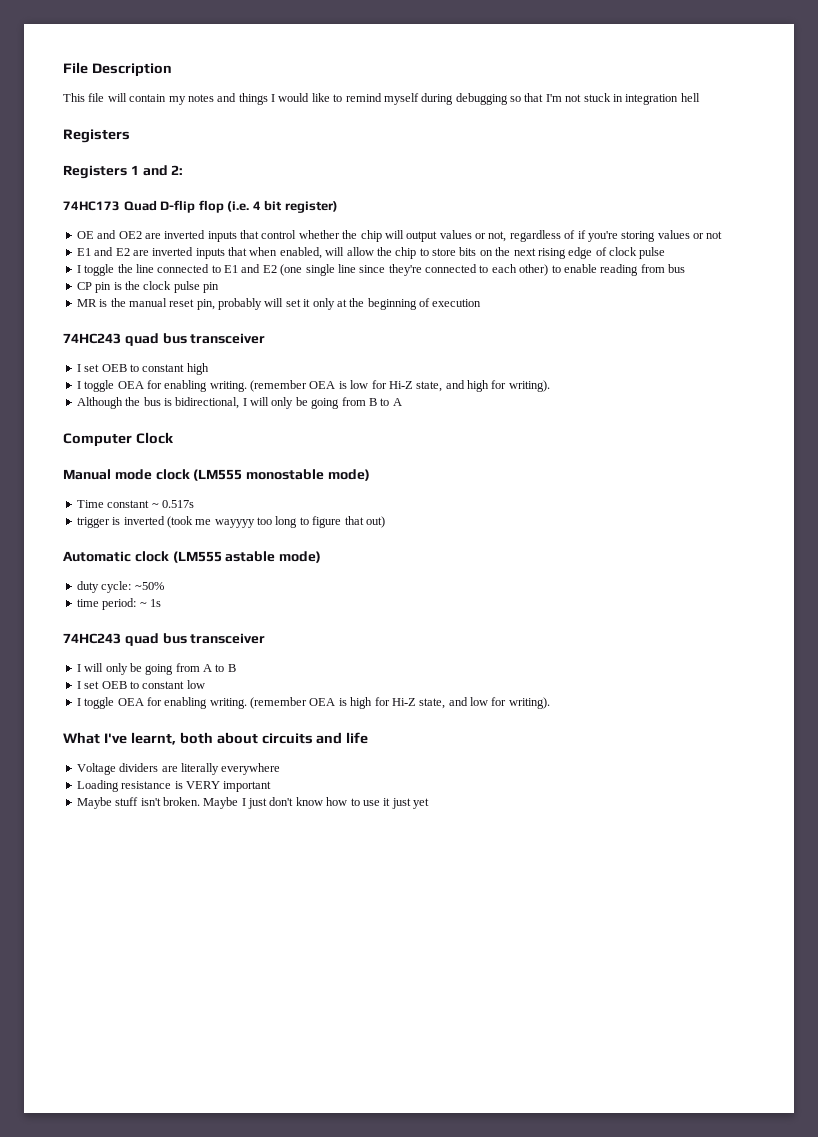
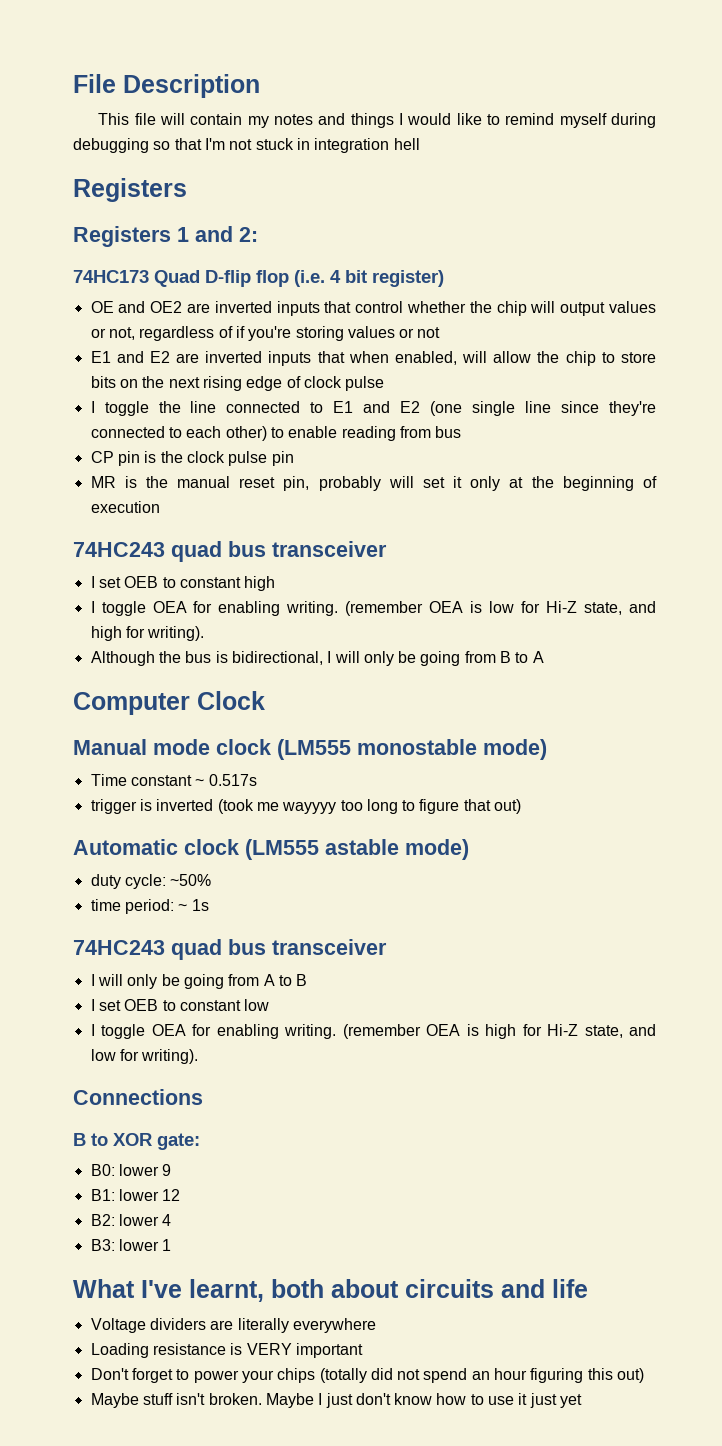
+ Connections
+ B to XOR gate:
+ B0: lower 9
+ B1: lower 12
+ B2: lower 4
+ B3: lower 1
+ Don't forget to power your chips (totally did not spend an hour figuring this out)

